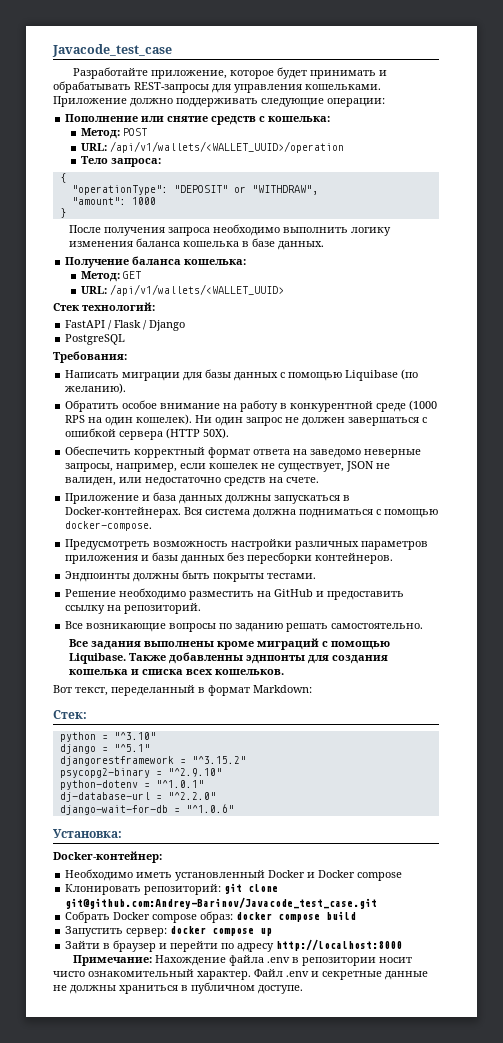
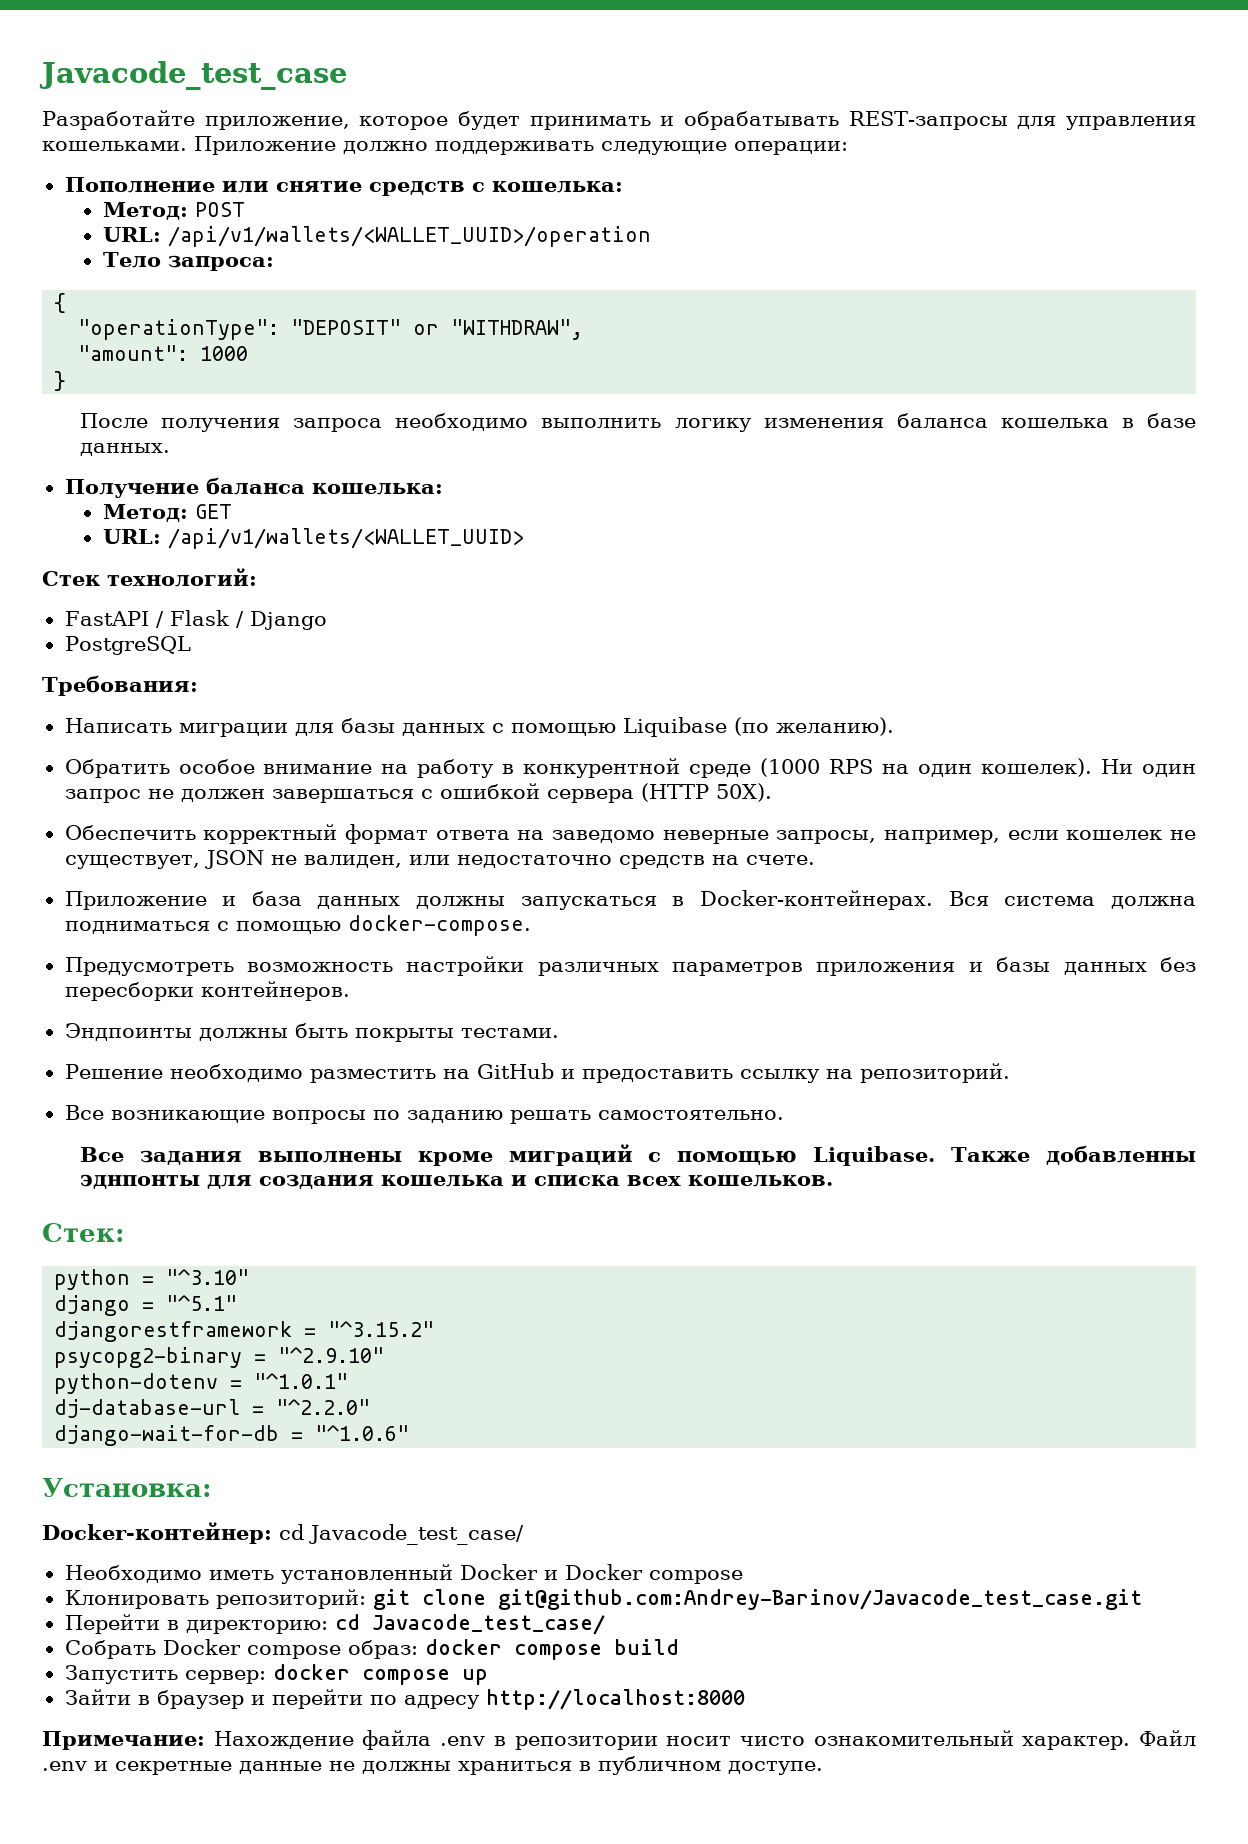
- Вот текст, переделанный в формат Markdown:
- Docker-контейнер:
+ Docker-контейнер: cd Javacode_test_case/
+ Перейти в директорию: cd Javacode_test_case/

